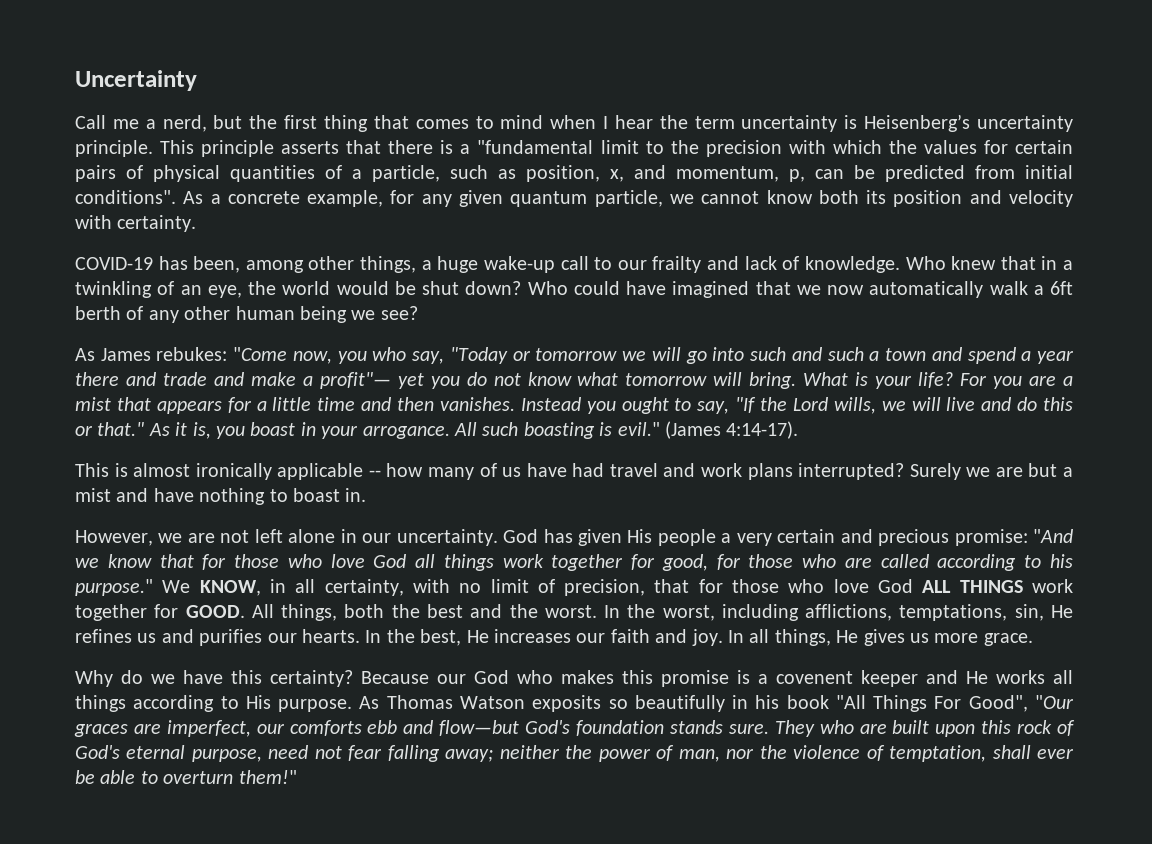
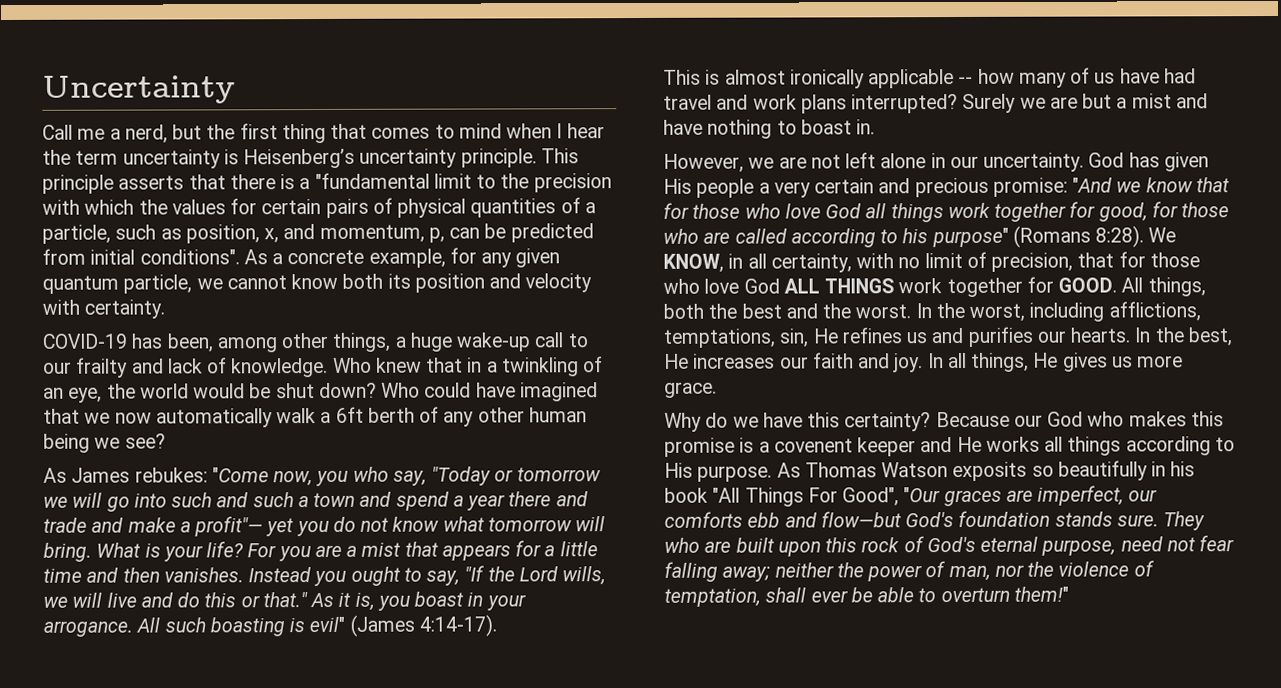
- All such boasting is evil." (James 4:14-17).
+ All such boasting is evil" (James 4:14-17).
- God has given His people a very certain and precious promise: "And we know that for those who love God all things work together for good, for those who are called according to his purpose."
+ God has given His people a very certain and precious promise: "And we know that for those who love God all things work together for good, for those who are called according to his purpose" (Romans 8:28).

